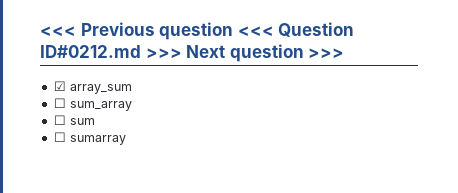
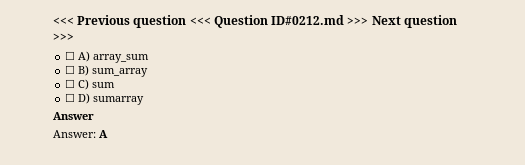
- ☑ array_sum
+ ☐ A) array_sum
- ☐ sum_array
+ ☐ B) sum_array
- ☐ sum
+ ☐ C) sum
- ☐ sumarray
+ ☐ D) sumarray
+ Answer
+ Answer: A

